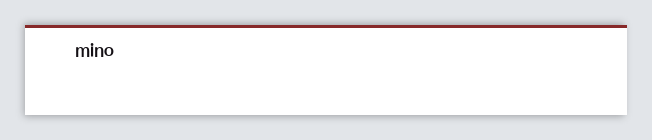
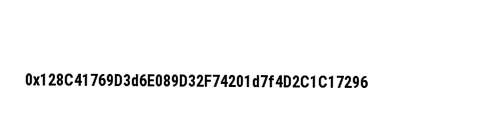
- mino
+ 0x128C41769D3d6E089D32F74201d7f4D2C1C17296

